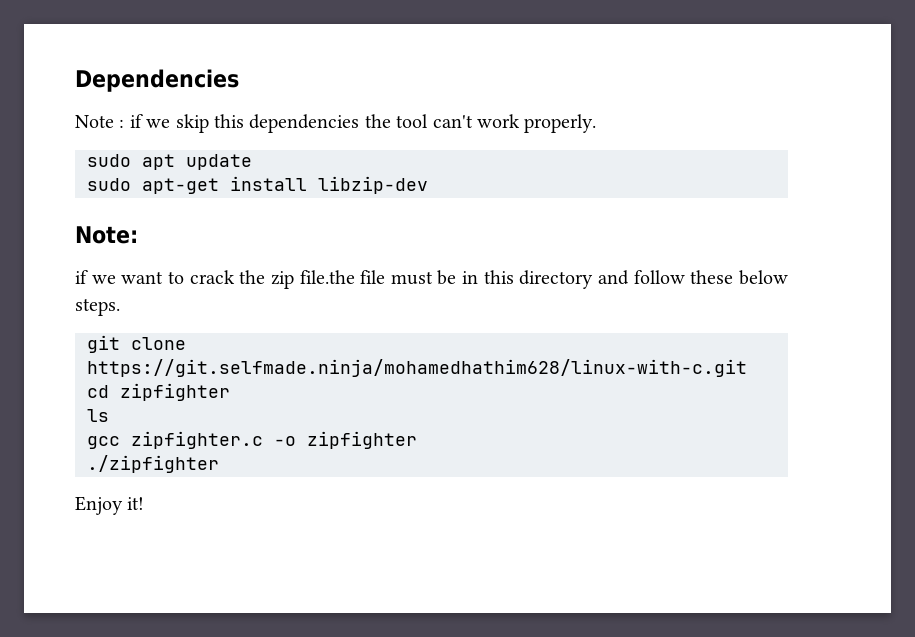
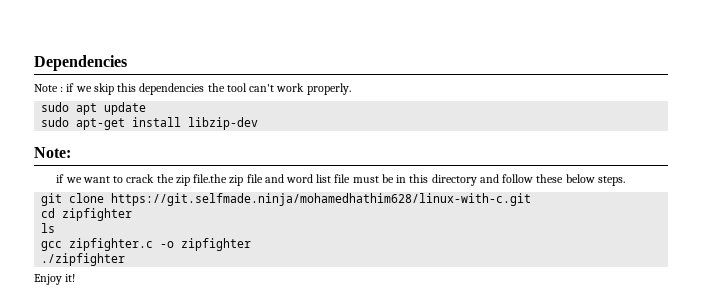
- if we want to crack the zip file.the file must be in this directory and follow these below steps.
+ if we want to crack the zip file.the zip file and word list file must be in this directory and follow these below steps.

